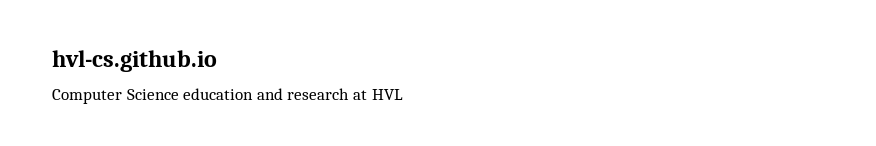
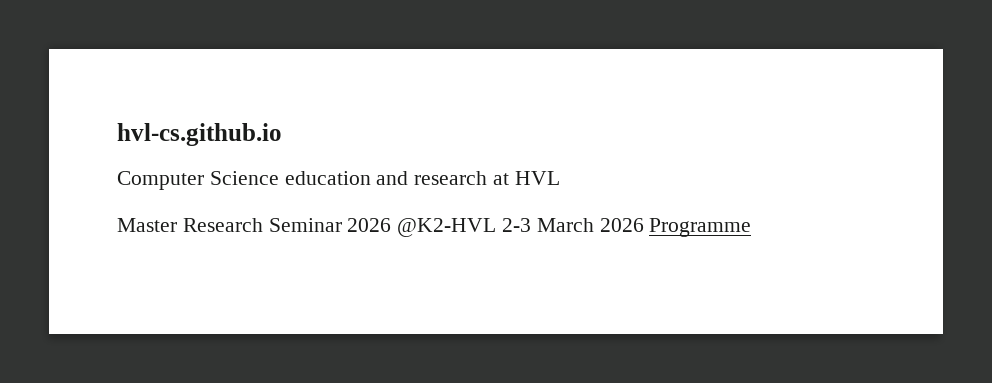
+ Master Research Seminar 2026 @K2-HVL 2-3 March 2026 Programme

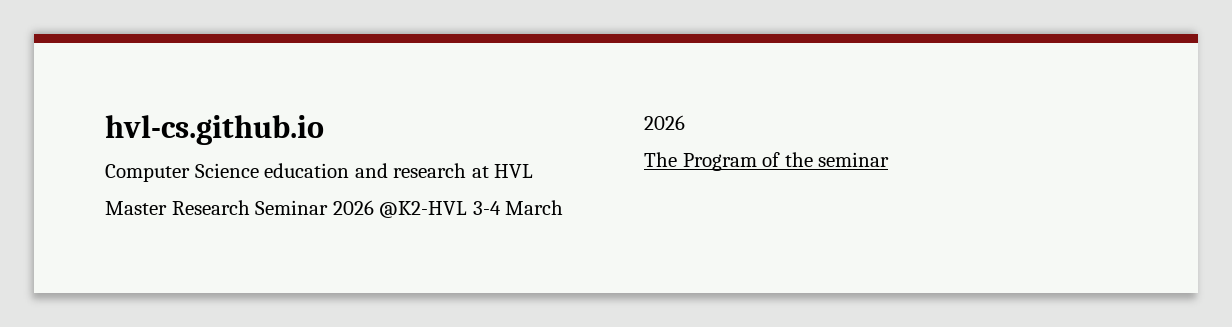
- Master Research Seminar 2026 @K2-HVL 2-3 March 2026 Programme
+ Master Research Seminar 2026 @K2-HVL 3-4 March 2026
+ The Program of the seminar

